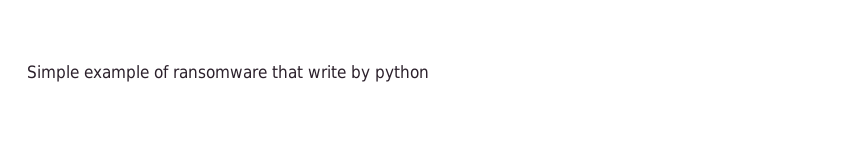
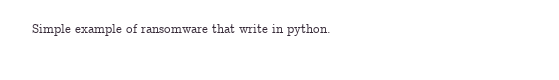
- Simple example of ransomware that write by python
+ Simple example of ransomware that write in python.

